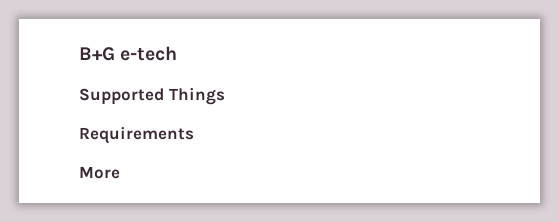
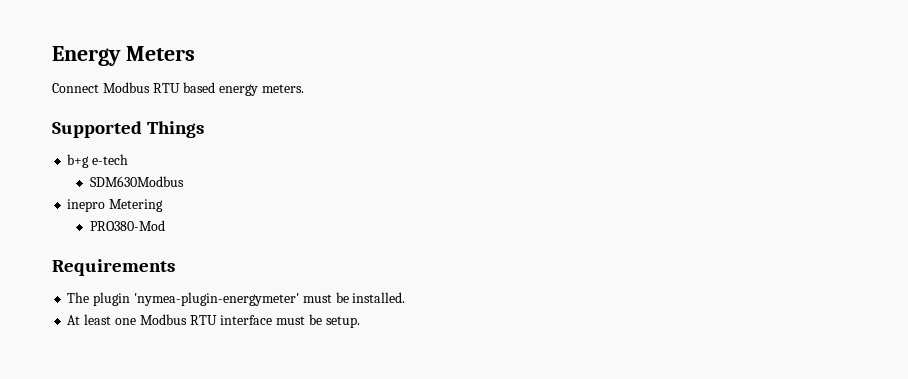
- B+G e-tech
+ Energy Meters
+ Connect Modbus RTU based energy meters.
  Supported Things
+ b+g e-tech
+ SDM630Modbus
+ inepro Metering
+ PRO380-Mod
  Requirements
- More
+ The plugin 'nymea-plugin-energymeter' must be installed.
+ At least one Modbus RTU interface must be setup.

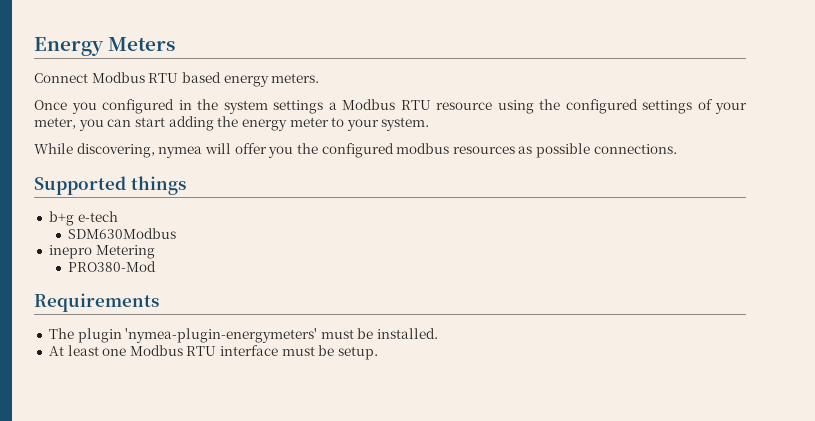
+ Once you configured in the system settings a Modbus RTU resource using the configured settings of your meter, you can start adding the energy meter to your system.
+ While discovering, nymea will offer you the configured modbus resources as possible connections.
- Supported Things
+ Supported things
- The plugin 'nymea-plugin-energymeter' must be installed.
+ The plugin 'nymea-plugin-energymeters' must be installed.

